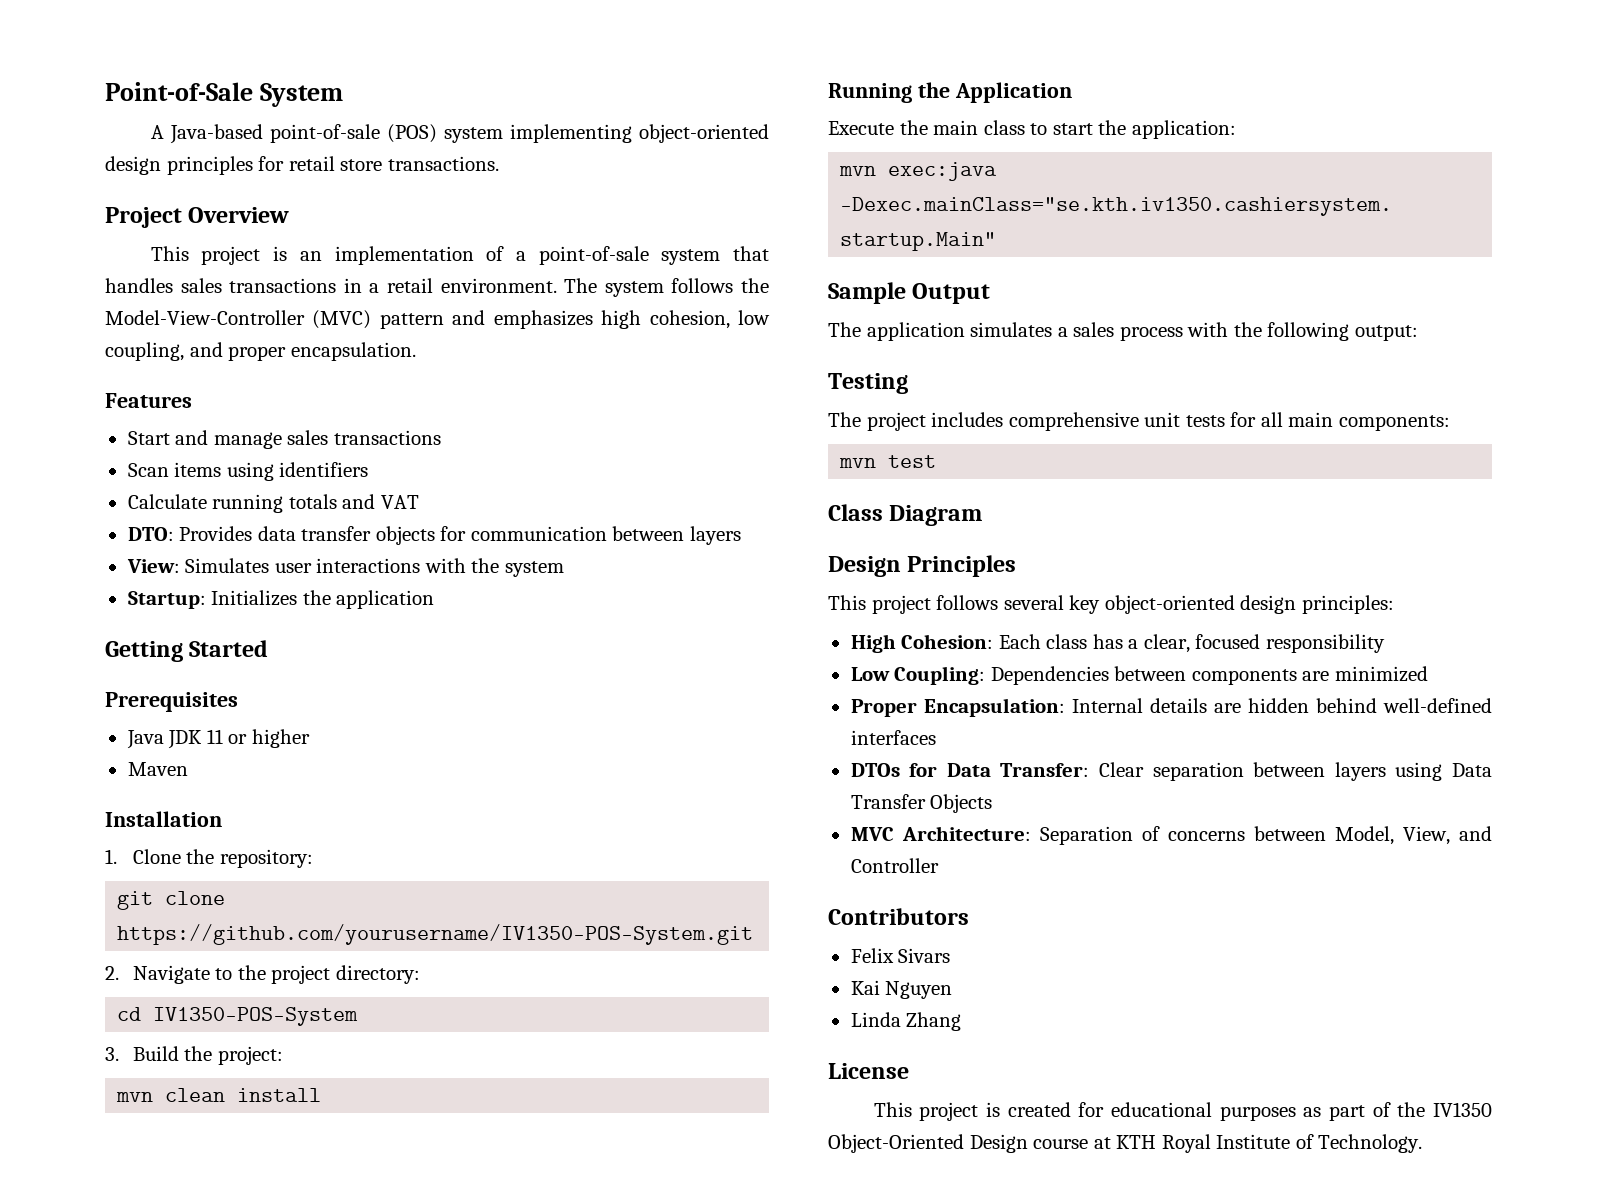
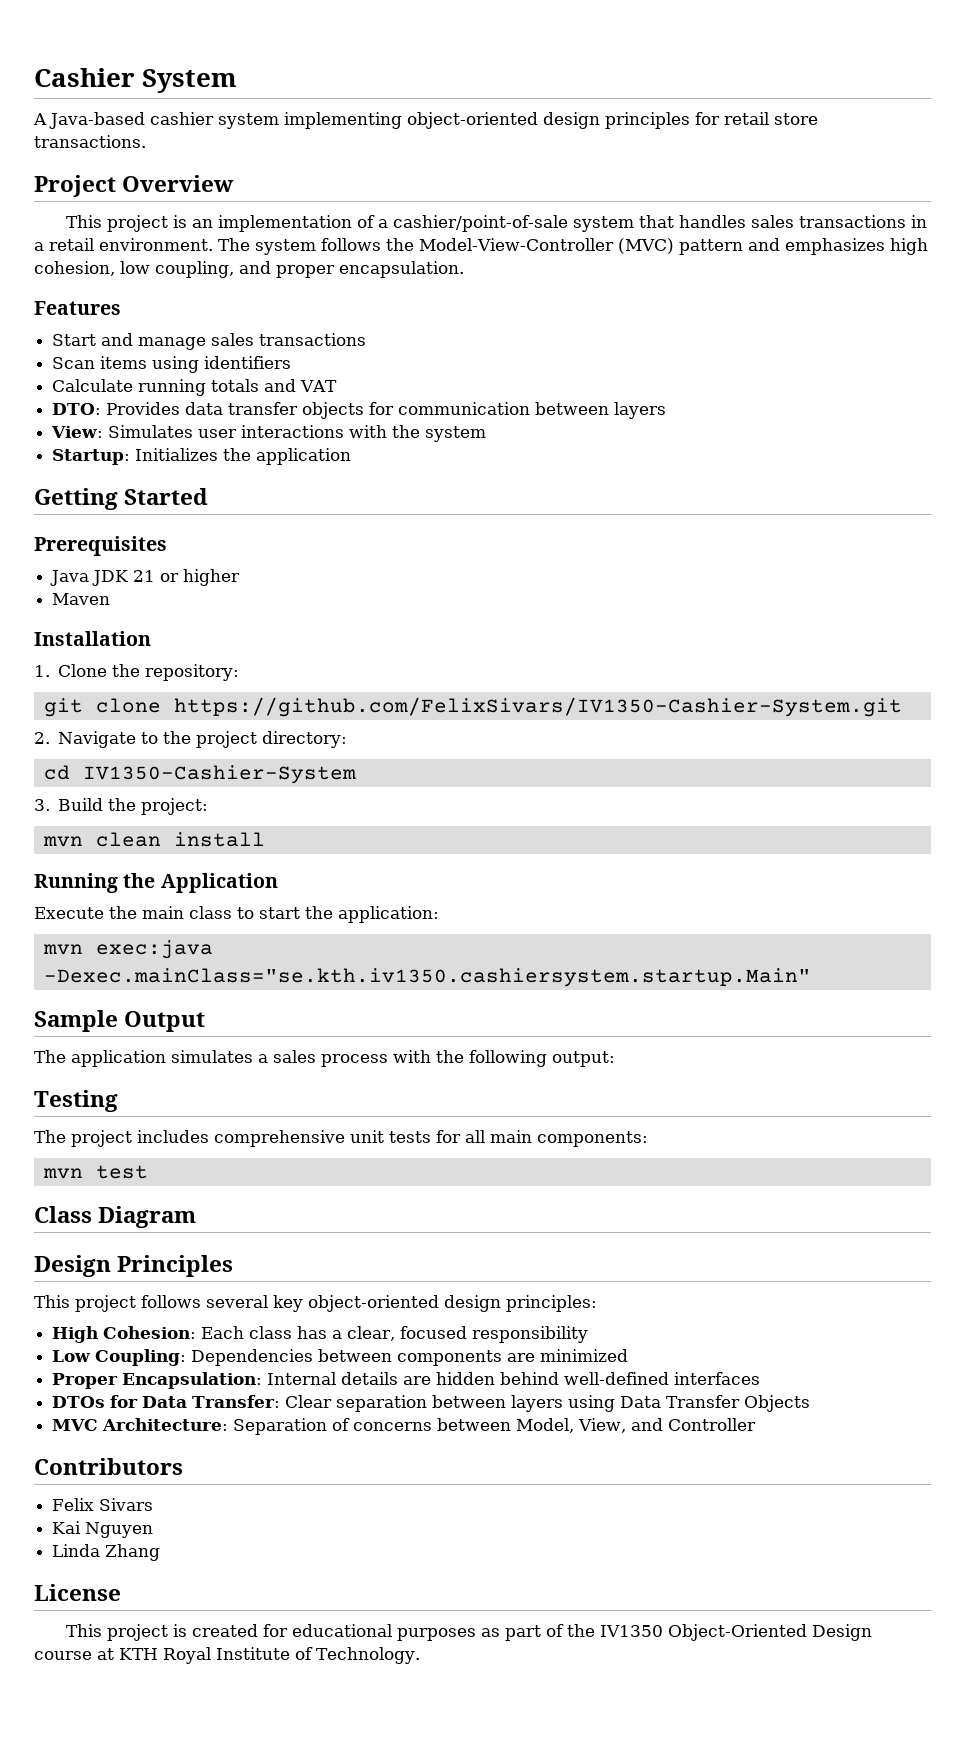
- Point-of-Sale System
+ Cashier System
- A Java-based point-of-sale (POS) system implementing object-oriented design principles for retail store transactions.
+ A Java-based cashier system implementing object-oriented design principles for retail store transactions.
- This project is an implementation of a point-of-sale system that handles sales transactions in a retail environment.
+ This project is an implementation of a cashier/point-of-sale system that handles sales transactions in a retail environment.
- Java JDK 11 or higher
+ Java JDK 21 or higher
- git clone https://github.com/yourusername/IV1350-POS-System.git
+ git clone https://github.com/FelixSivars/IV1350-Cashier-System.git
- cd IV1350-POS-System
+ cd IV1350-Cashier-System

